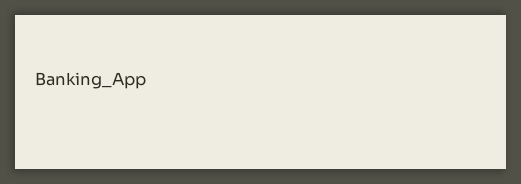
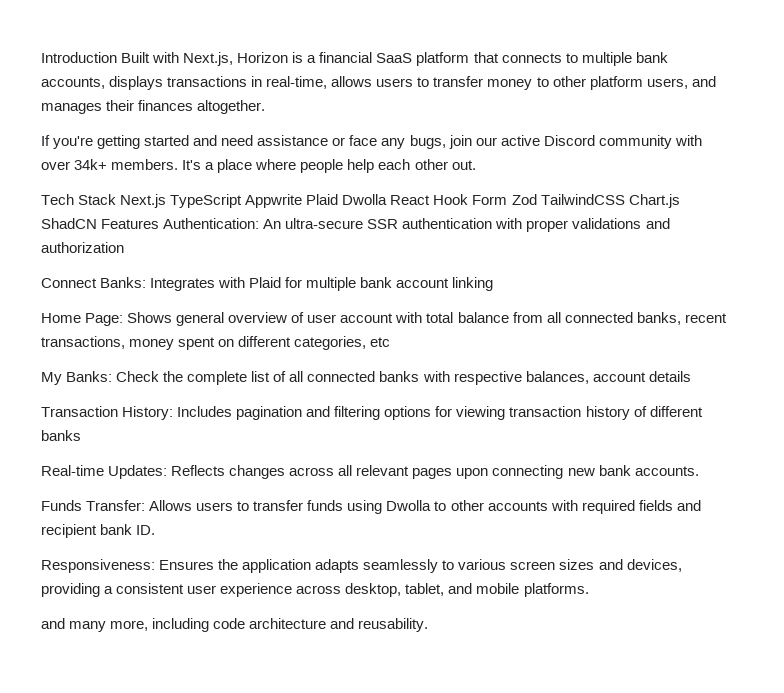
- Banking_App
+ Introduction Built with Next.js, Horizon is a financial SaaS platform that connects to multiple bank accounts, displays transactions in real-time, allows users to transfer money to other platform users, and manages their finances altogether.
+ If you're getting started and need assistance or face any bugs, join our active Discord community with over 34k+ members. It's a place where people help each other out.
+ Tech Stack Next.js TypeScript Appwrite Plaid Dwolla React Hook Form Zod TailwindCSS Chart.js ShadCN Features Authentication: An ultra-secure SSR authentication with proper validations and authorization
+ Connect Banks: Integrates with Plaid for multiple bank account linking
+ Home Page: Shows general overview of user account with total balance from all connected banks, recent transactions, money spent on different categories, etc
+ My Banks: Check the complete list of all connected banks with respective balances, account details
+ Transaction History: Includes pagination and filtering options for viewing transaction history of different banks
+ Real-time Updates: Reflects changes across all relevant pages upon connecting new bank accounts.
+ Funds Transfer: Allows users to transfer funds using Dwolla to other accounts with required fields and recipient bank ID.
+ Responsiveness: Ensures the application adapts seamlessly to various screen sizes and devices, providing a consistent user experience across desktop, tablet, and mobile platforms.
+ and many more, including code architecture and reusability.

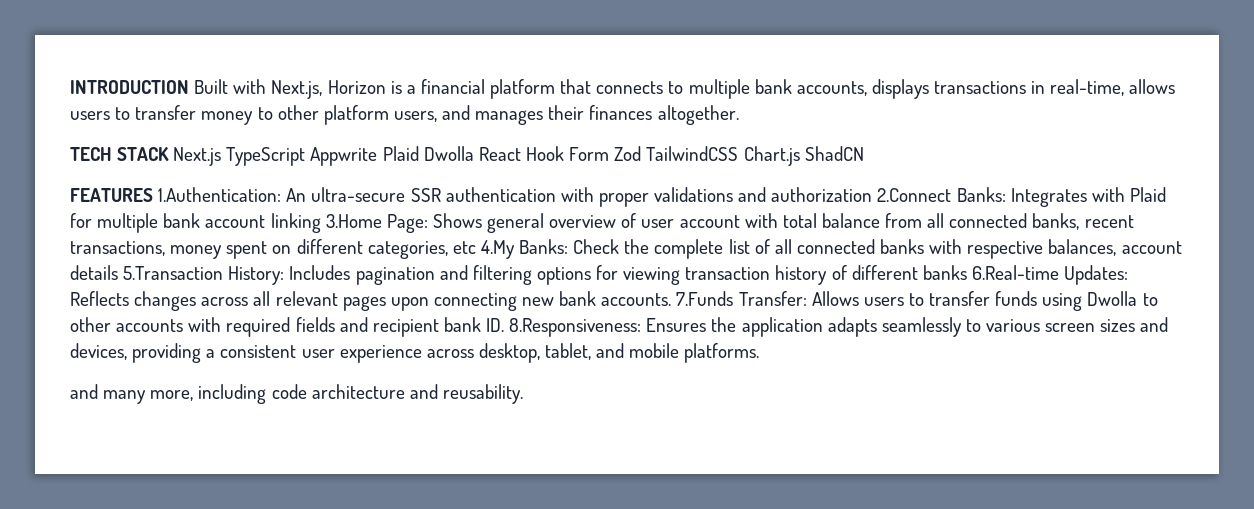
- Introduction Built with Next.js, Horizon is a financial SaaS platform that connects to multiple bank accounts, displays transactions in real-time, allows users to transfer money to other platform users, and manages their finances altogether.
+ INTRODUCTION Built with Next.js, Horizon is a financial platform that connects to multiple bank accounts, displays transactions in real-time, allows users to transfer money to other platform users, and manages their finances altogether.
- If you're getting started and need assistance or face any bugs, join our active Discord community with over 34k+ members. It's a place where people help each other out.
- Tech Stack Next.js TypeScript Appwrite Plaid Dwolla React Hook Form Zod TailwindCSS Chart.js ShadCN Features Authentication:
+ TECH STACK Next.js TypeScript Appwrite Plaid Dwolla React Hook Form Zod TailwindCSS Chart.js ShadCN
+ FEATURES 1.Authentication:
- An ultra-secure SSR authentication with proper validations and authorization
- Connect Banks:
+ An ultra-secure SSR authentication with proper validations and authorization 2.Connect Banks:
- Integrates with Plaid for multiple bank account linking
- Home Page:
+ Integrates with Plaid for multiple bank account linking 3.Home Page:
- Shows general overview of user account with total balance from all connected banks, recent transactions, money spent on different categories, etc
- My Banks:
+ Shows general overview of user account with total balance from all connected banks, recent transactions, money spent on different categories, etc 4.My Banks:
- Check the complete list of all connected banks with respective balances, account details
- Transaction History:
+ Check the complete list of all connected banks with respective balances, account details 5.Transaction History:
- Includes pagination and filtering options for viewing transaction history of different banks
- Real-time Updates:
+ Includes pagination and filtering options for viewing transaction history of different banks 6.Real-time Updates:
- Reflects changes across all relevant pages upon connecting new bank accounts.
- Funds Transfer:
+ Reflects changes across all relevant pages upon connecting new bank accounts. 7.Funds Transfer:
- Allows users to transfer funds using Dwolla to other accounts with required fields and recipient bank ID.
- Responsiveness:
+ Allows users to transfer funds using Dwolla to other accounts with required fields and recipient bank ID. 8.Responsiveness:

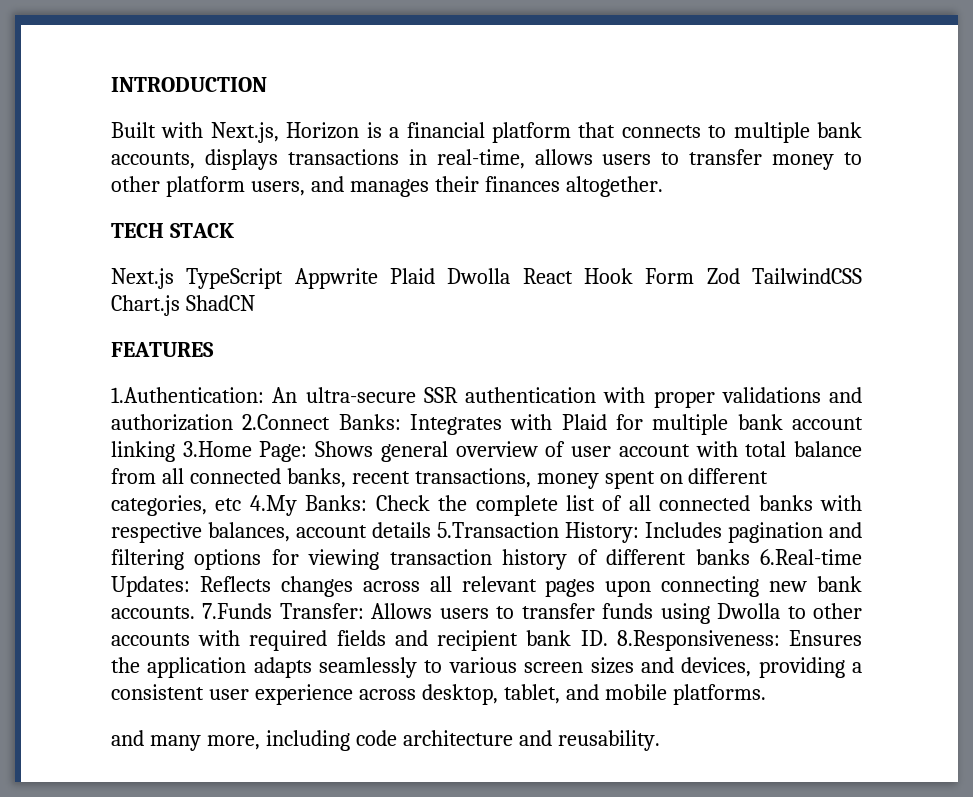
- INTRODUCTION Built with Next.js, Horizon is a financial platform that connects to multiple bank accounts, displays transactions in real-time, allows users to transfer money to other platform users, and manages their finances altogether.
+ INTRODUCTION
+ Built with Next.js, Horizon is a financial platform that connects to multiple bank accounts, displays transactions in real-time, allows users to transfer money to other platform users, and manages their finances altogether.
- TECH STACK Next.js TypeScript Appwrite Plaid Dwolla React Hook Form Zod TailwindCSS Chart.js ShadCN
+ TECH STACK
+ Next.js TypeScript Appwrite Plaid Dwolla React Hook Form Zod TailwindCSS Chart.js ShadCN
- FEATURES 1.Authentication:
+ FEATURES
+ 1.Authentication:

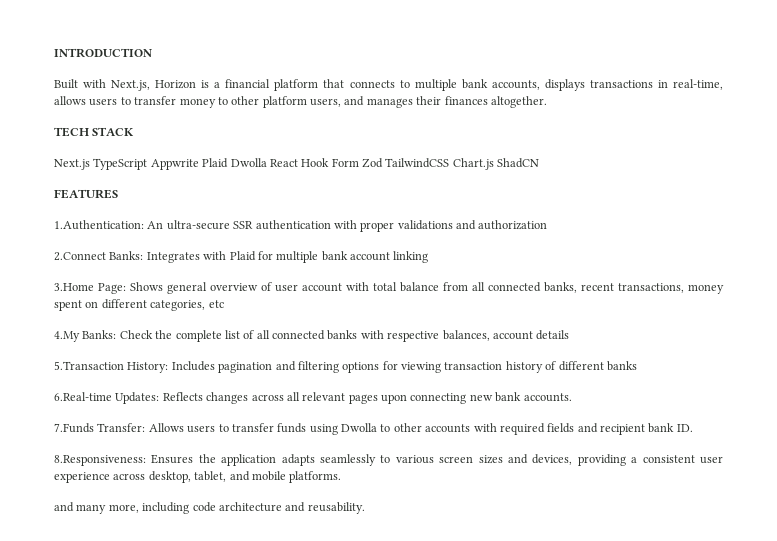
- An ultra-secure SSR authentication with proper validations and authorization 2.Connect Banks:
+ An ultra-secure SSR authentication with proper validations and authorization
+ 2.Connect Banks:
- Integrates with Plaid for multiple bank account linking 3.Home Page:
+ Integrates with Plaid for multiple bank account linking
+ 3.Home Page:
- Shows general overview of user account with total balance from all connected banks, recent transactions, money spent on different categories, etc 4.My Banks:
+ Shows general overview of user account with total balance from all connected banks, recent transactions, money spent on different categories, etc
+ 4.My Banks:
- Check the complete list of all connected banks with respective balances, account details 5.Transaction History:
+ Check the complete list of all connected banks with respective balances, account details
+ 5.Transaction History:
- Includes pagination and filtering options for viewing transaction history of different banks 6.Real-time Updates:
+ Includes pagination and filtering options for viewing transaction history of different banks
+ 6.Real-time Updates:
- Reflects changes across all relevant pages upon connecting new bank accounts. 7.Funds Transfer:
+ Reflects changes across all relevant pages upon connecting new bank accounts.
+ 7.Funds Transfer:
- Allows users to transfer funds using Dwolla to other accounts with required fields and recipient bank ID. 8.Responsiveness:
+ Allows users to transfer funds using Dwolla to other accounts with required fields and recipient bank ID.
+ 8.Responsiveness:

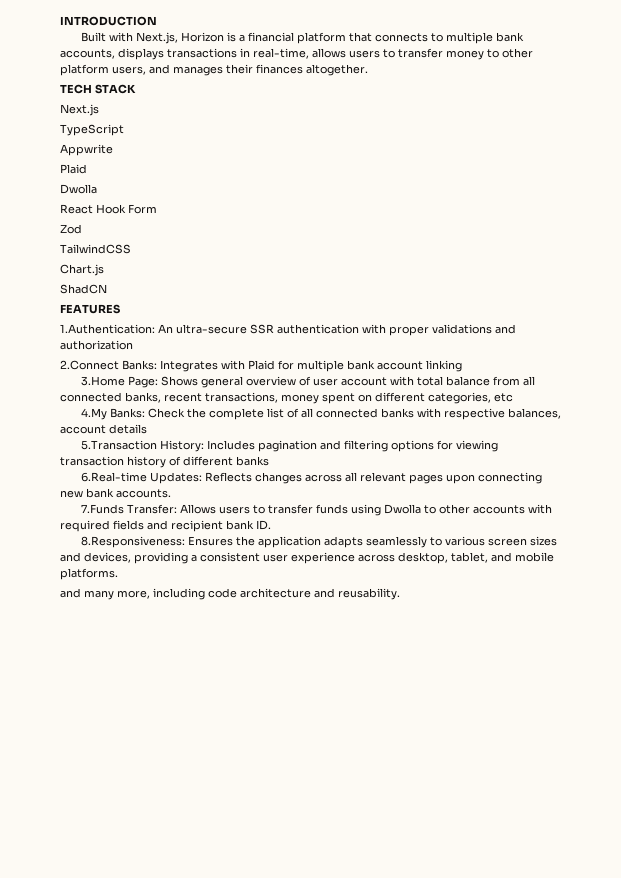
- Next.js TypeScript Appwrite Plaid Dwolla React Hook Form Zod TailwindCSS Chart.js ShadCN
+ Next.js
+ TypeScript
+ Appwrite
+ Plaid
+ Dwolla
+ React Hook Form
+ Zod
+ TailwindCSS
+ Chart.js
+ ShadCN

